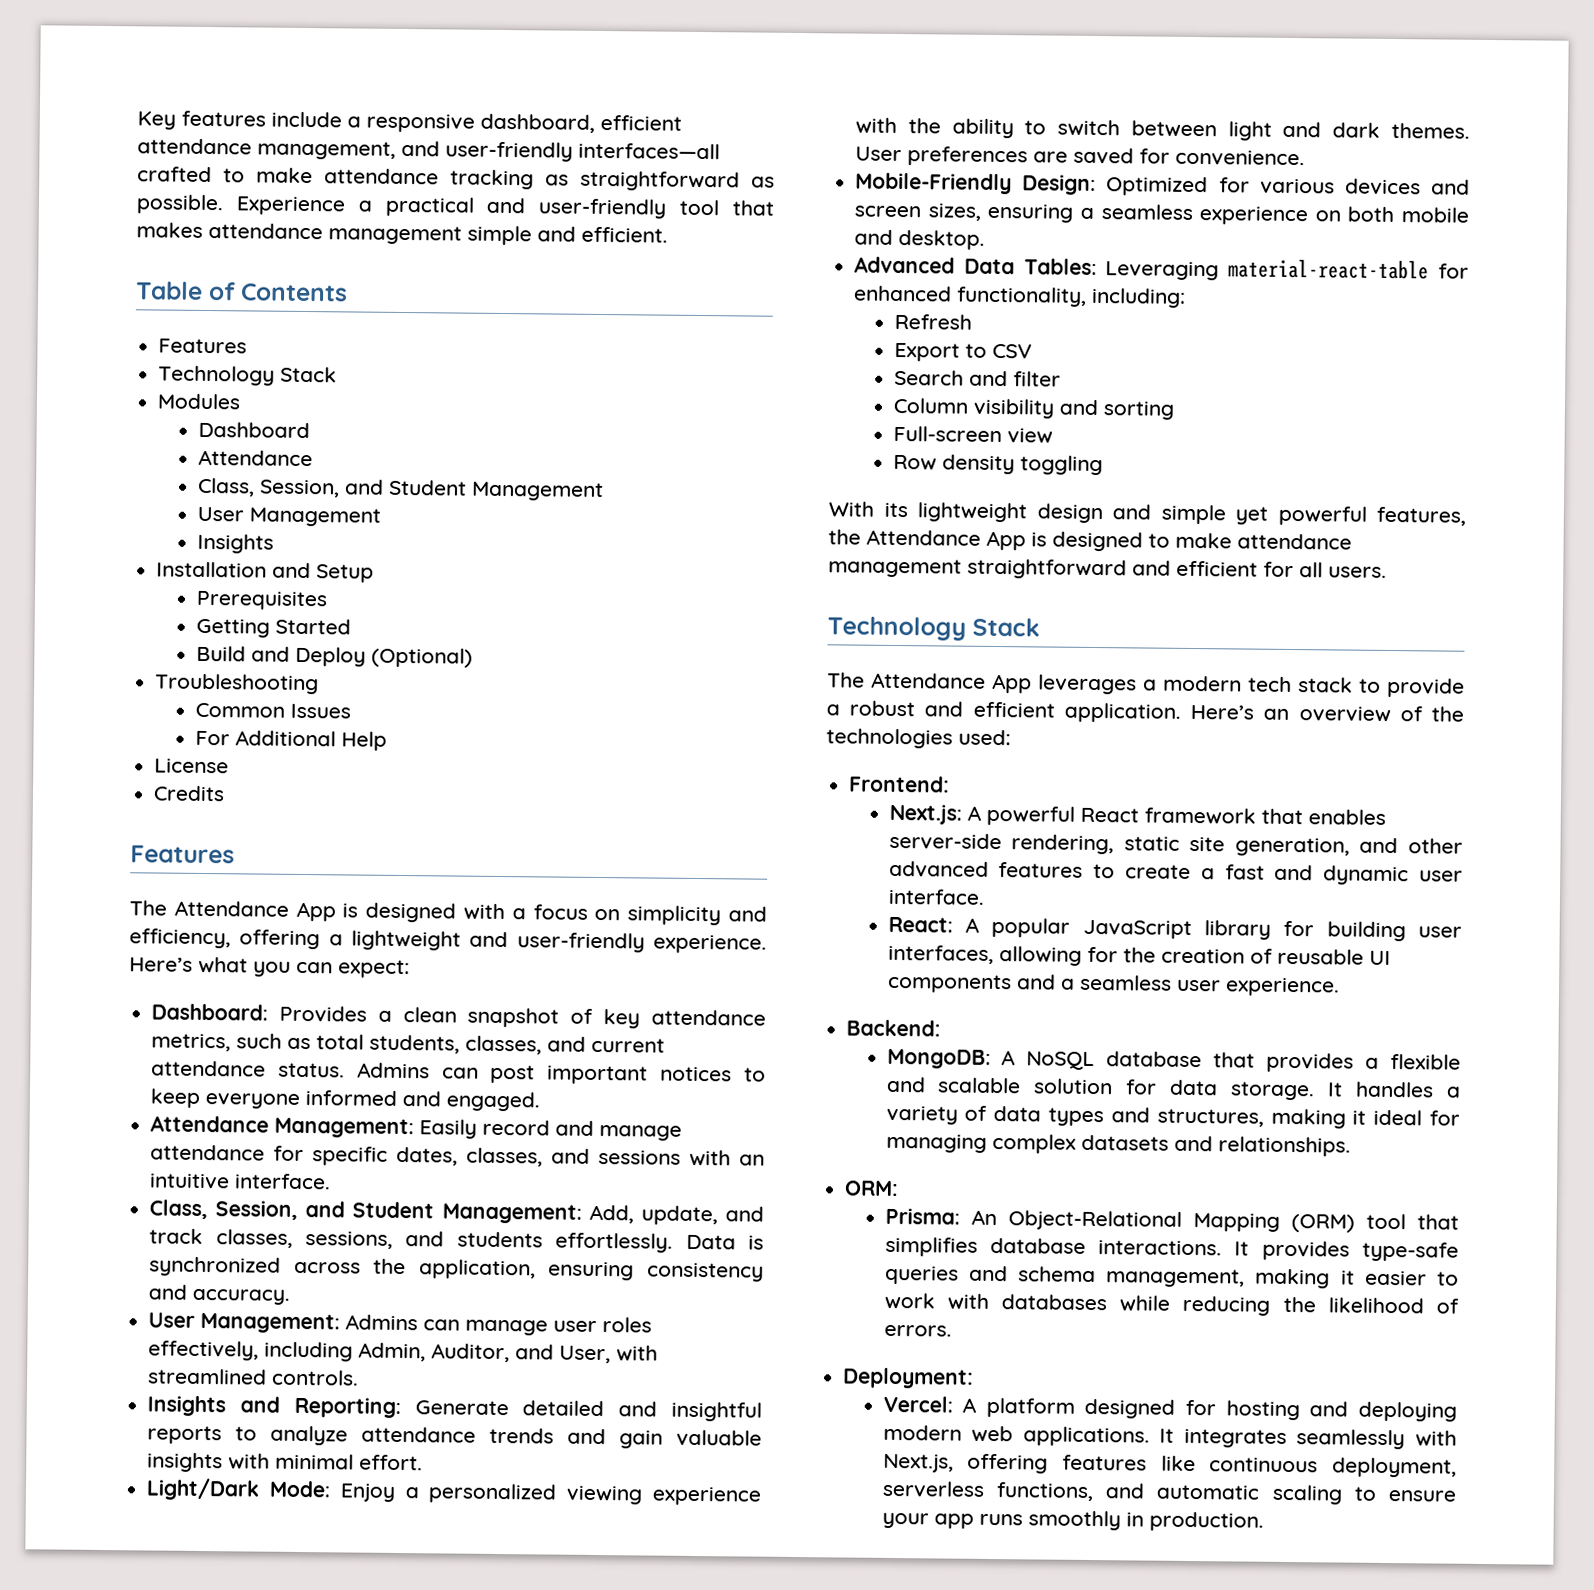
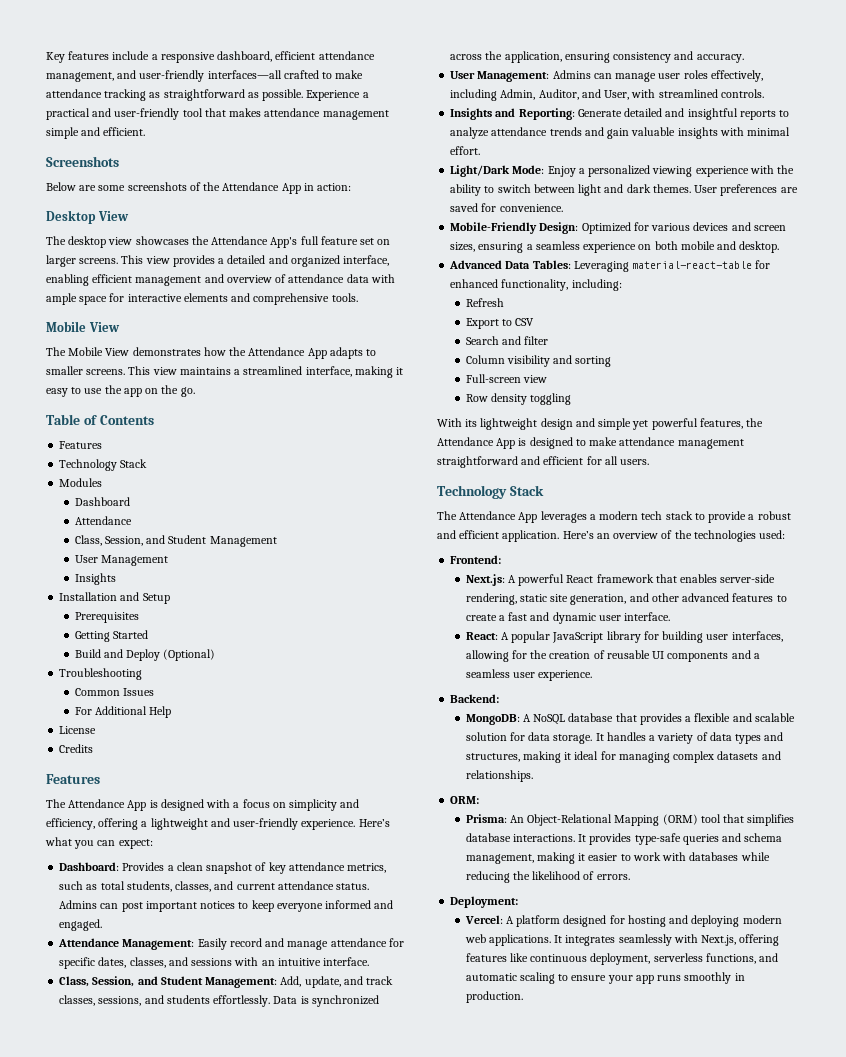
+ Screenshots
+ Below are some screenshots of the Attendance App in action:
+ Desktop View
+ The desktop view showcases the Attendance App's full feature set on larger screens. This view provides a detailed and organized interface, enabling efficient management and overview of attendance data with ample space for interactive elements and comprehensive tools.
+ Mobile View
+ The Mobile View demonstrates how the Attendance App adapts to smaller screens. This view maintains a streamlined interface, making it easy to use the app on the go.

